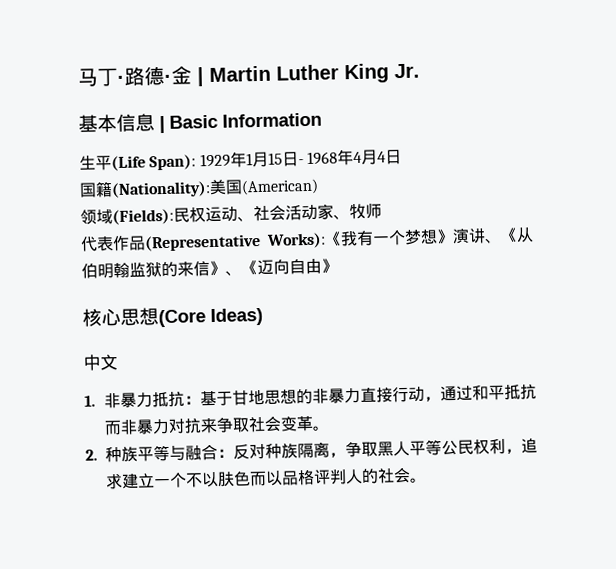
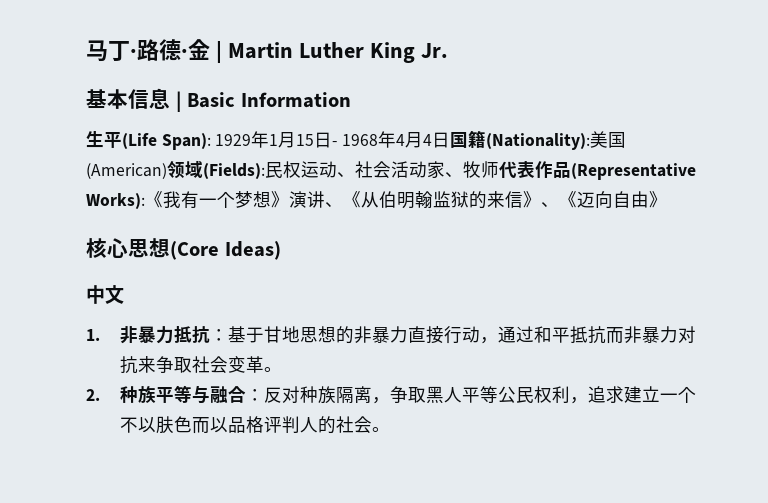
- 生平(Life Span): 1929年1月15日- 1968年4月4日
- 国籍(Nationality):美国(American)
- 领域(Fields):民权运动、社会活动家、牧师
- 代表作品(Representative Works):《我有一个梦想》演讲、《从伯明翰监狱的来信》、《迈向自由》
+ 生平(Life Span): 1929年1月15日- 1968年4月4日国籍(Nationality):美国(American)领域(Fields):民权运动、社会活动家、牧师代表作品(Representative Works):《我有一个梦想》演讲、《从伯明翰监狱的来信》、《迈向自由》

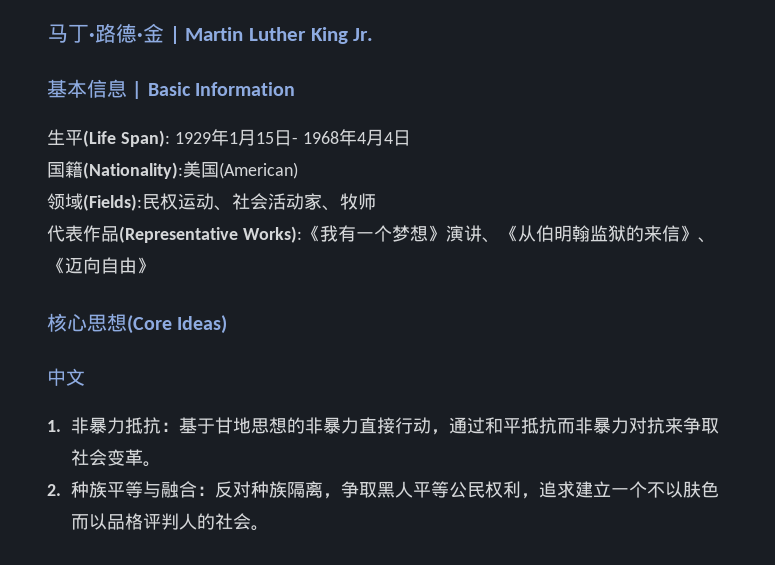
- 生平(Life Span): 1929年1月15日- 1968年4月4日国籍(Nationality):美国(American)领域(Fields):民权运动、社会活动家、牧师代表作品(Representative Works):《我有一个梦想》演讲、《从伯明翰监狱的来信》、《迈向自由》
+ 生平(Life Span): 1929年1月15日- 1968年4月4日
+ 国籍(Nationality):美国(American)
+ 领域(Fields):民权运动、社会活动家、牧师
+ 代表作品(Representative Works):《我有一个梦想》演讲、《从伯明翰监狱的来信》、《迈向自由》

